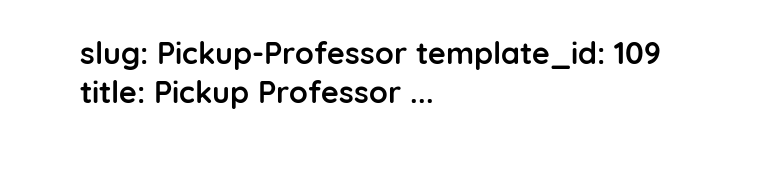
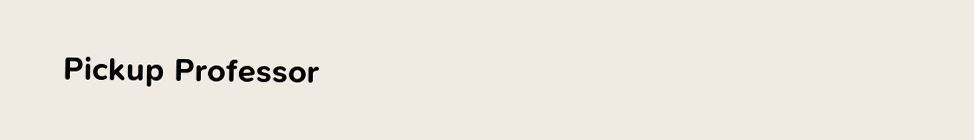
- slug: Pickup-Professor template_id: 109 title: Pickup Professor ...
+ Pickup Professor

